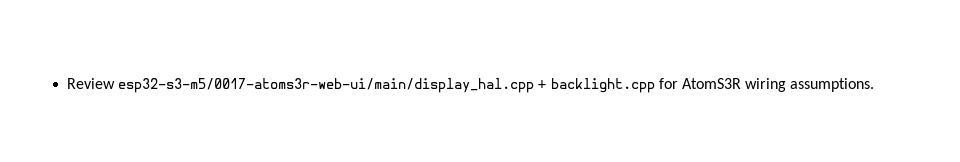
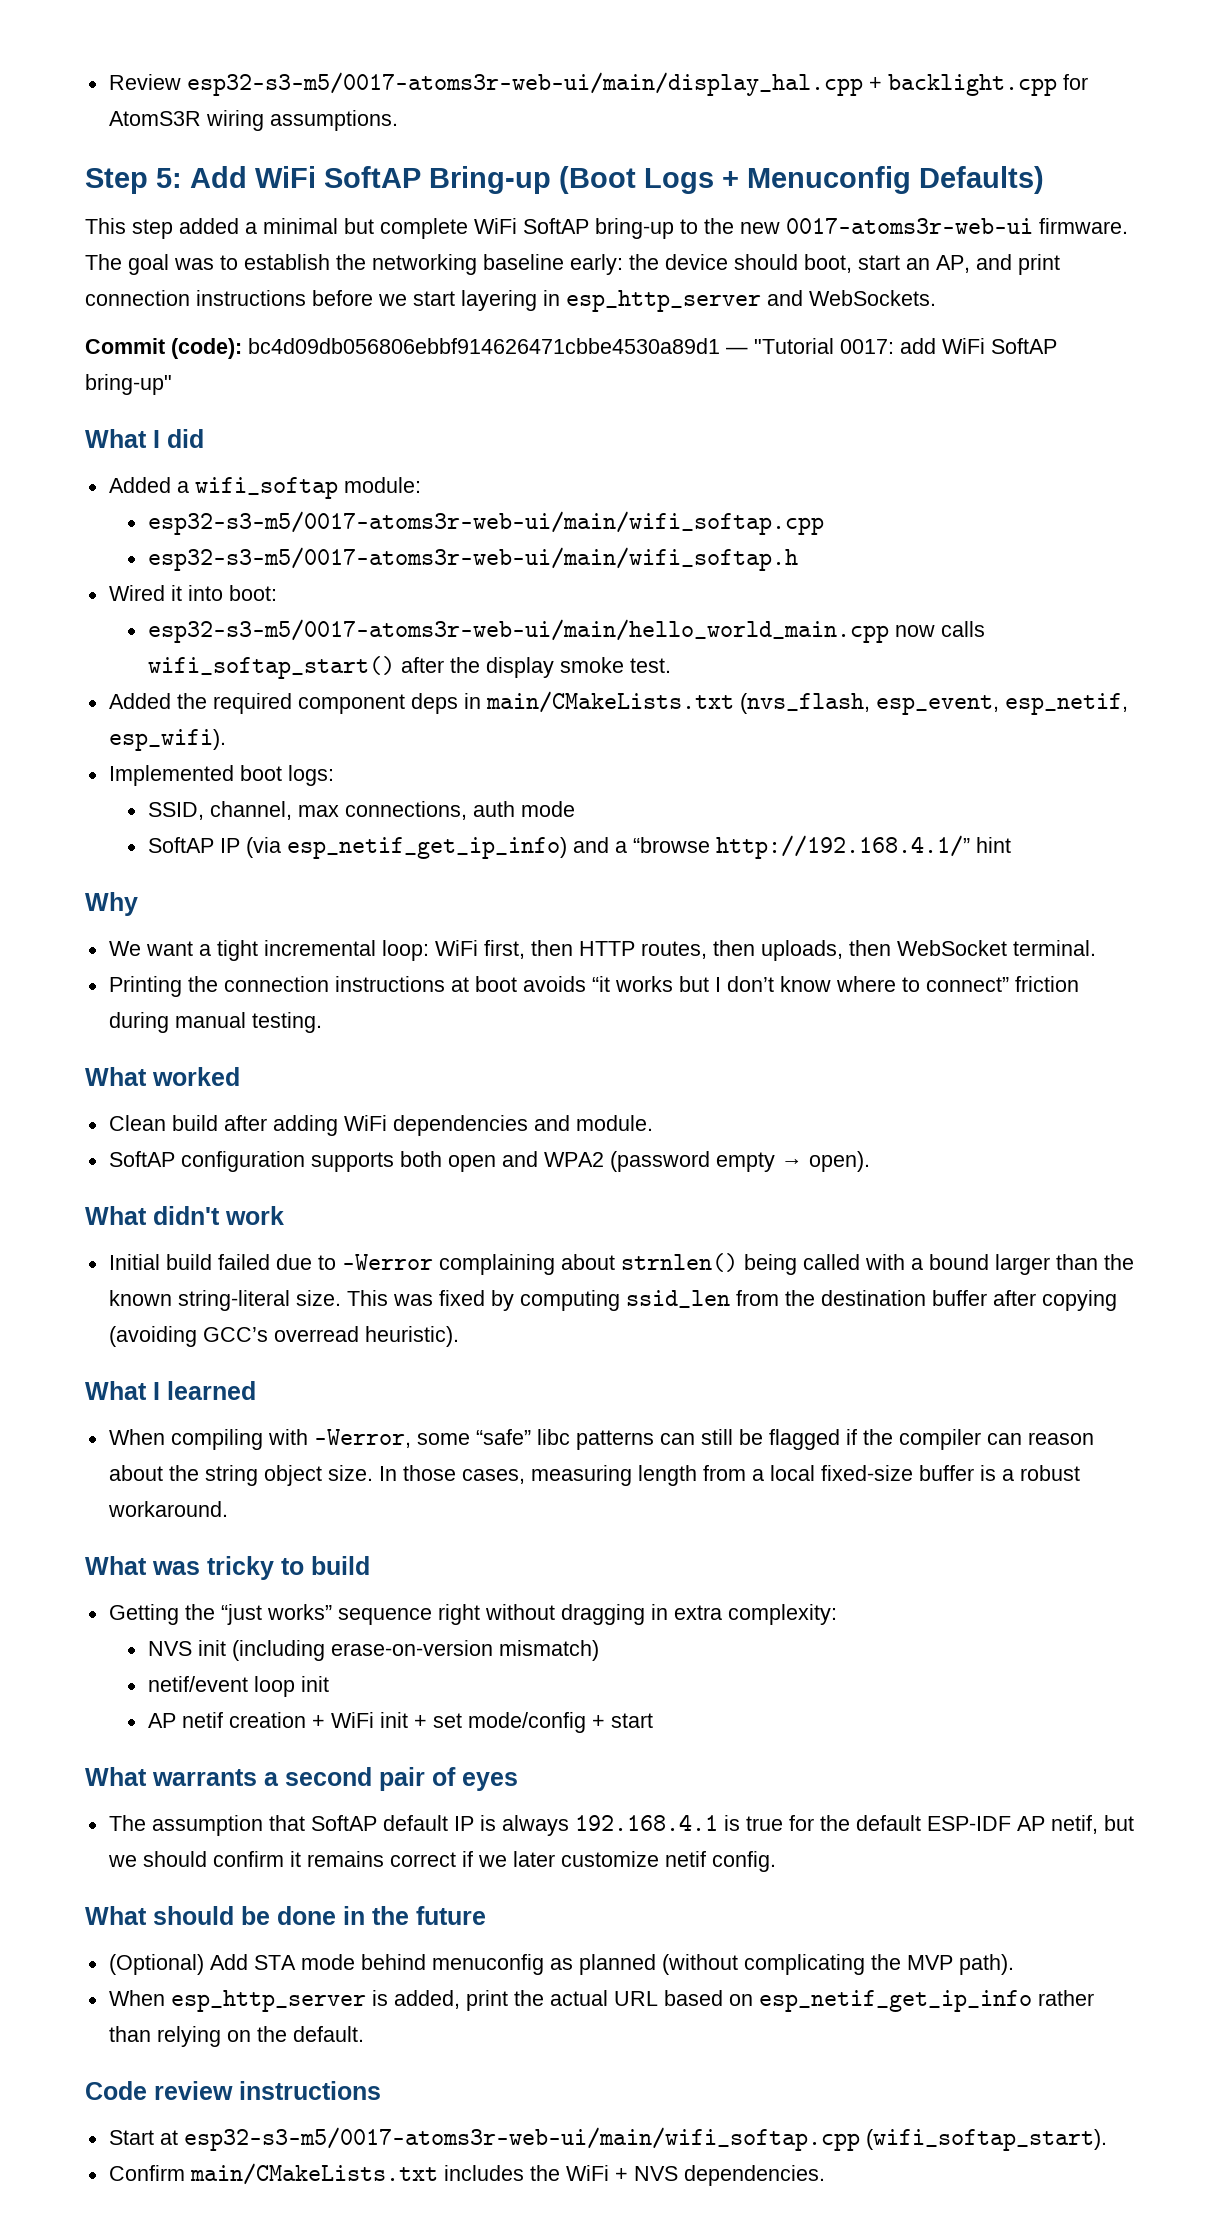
+ Step 5: Add WiFi SoftAP Bring-up (Boot Logs + Menuconfig Defaults)
+ This step added a minimal but complete WiFi SoftAP bring-up to the new 0017-atoms3r-web-ui firmware. The goal was to establish the networking baseline early: the device should boot, start an AP, and print connection instructions before we start layering in esp_http_server and WebSockets.
+ Commit (code): bc4d09db056806ebbf914626471cbbe4530a89d1 — "Tutorial 0017: add WiFi SoftAP bring-up"
+ What I did
+ Added a wifi_softap module:
+ esp32-s3-m5/0017-atoms3r-web-ui/main/wifi_softap.cpp
+ esp32-s3-m5/0017-atoms3r-web-ui/main/wifi_softap.h
+ Wired it into boot:
+ esp32-s3-m5/0017-atoms3r-web-ui/main/hello_world_main.cpp now calls wifi_softap_start() after the display smoke test.
+ Added the required component deps in main/CMakeLists.txt (nvs_flash, esp_event, esp_netif, esp_wifi).
+ Implemented boot logs:
+ SSID, channel, max connections, auth mode
+ SoftAP IP (via esp_netif_get_ip_info) and a “browse http://192.168.4.1/” hint
+ Why
+ We want a tight incremental loop: WiFi first, then HTTP routes, then uploads, then WebSocket terminal.
+ Printing the connection instructions at boot avoids “it works but I don’t know where to connect” friction during manual testing.
+ What worked
+ Clean build after adding WiFi dependencies and module.
+ SoftAP configuration supports both open and WPA2 (password empty → open).
+ What didn't work
+ Initial build failed due to -Werror complaining about strnlen() being called with a bound larger than the known string-literal size. This was fixed by computing ssid_len from the destination buffer after copying (avoiding GCC’s overread heuristic).
+ What I learned
+ When compiling with -Werror, some “safe” libc patterns can still be flagged if the compiler can reason about the string object size. In those cases, measuring length from a local fixed-size buffer is a robust workaround.
+ What was tricky to build
+ Getting the “just works” sequence right without dragging in extra complexity:
+ NVS init (including erase-on-version mismatch)
+ netif/event loop init
+ AP netif creation + WiFi init + set mode/config + start
+ What warrants a second pair of eyes
+ The assumption that SoftAP default IP is always 192.168.4.1 is true for the default ESP-IDF AP netif, but we should confirm it remains correct if we later customize netif config.
+ What should be done in the future
+ (Optional) Add STA mode behind menuconfig as planned (without complicating the MVP path).
+ When esp_http_server is added, print the actual URL based on esp_netif_get_ip_info rather than relying on the default.
+ Code review instructions
+ Start at esp32-s3-m5/0017-atoms3r-web-ui/main/wifi_softap.cpp (wifi_softap_start).
+ Confirm main/CMakeLists.txt includes the WiFi + NVS dependencies.

